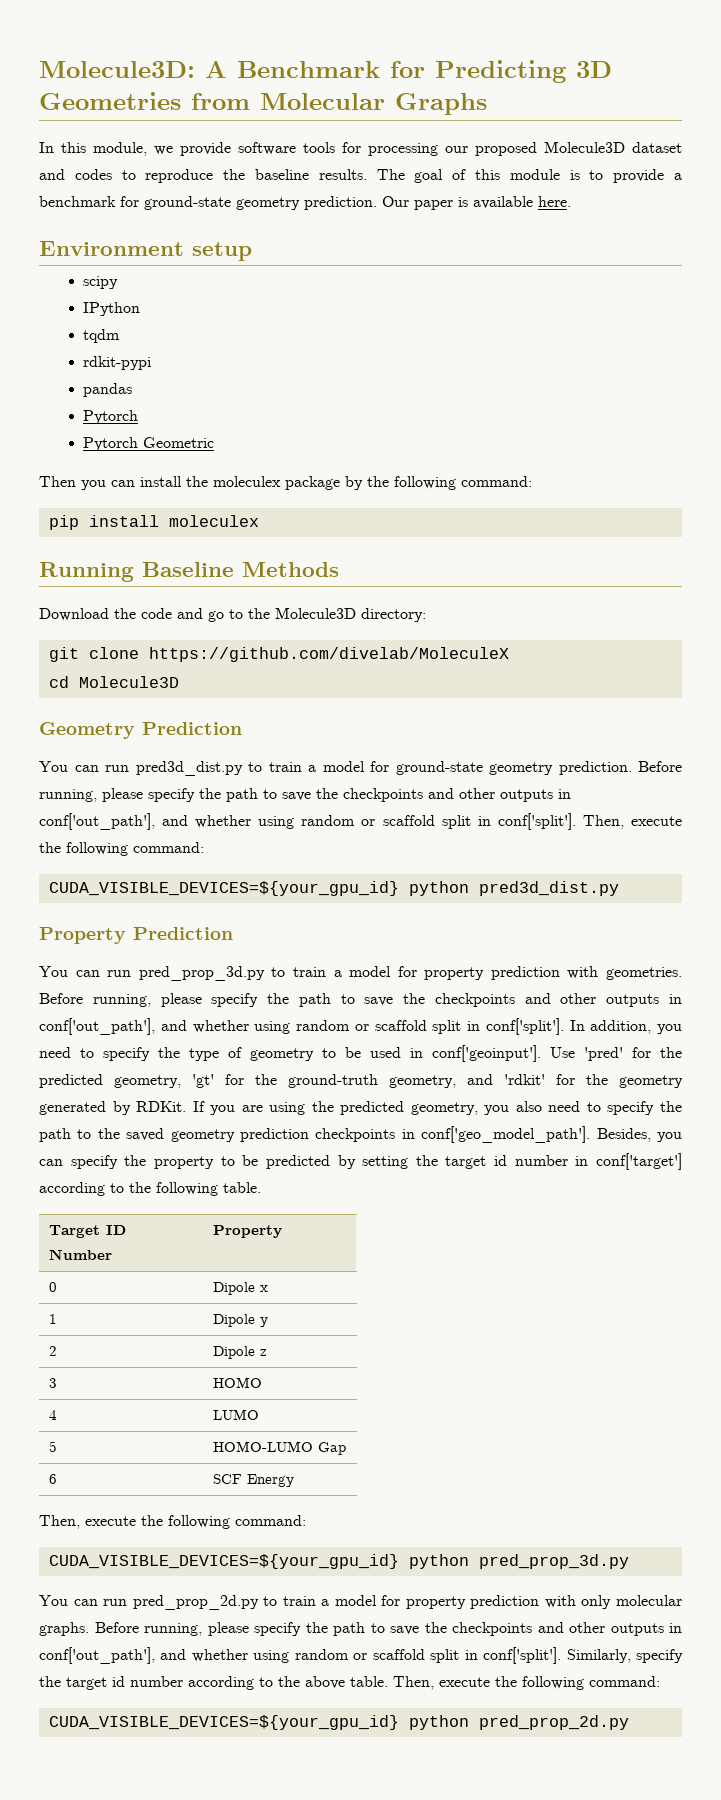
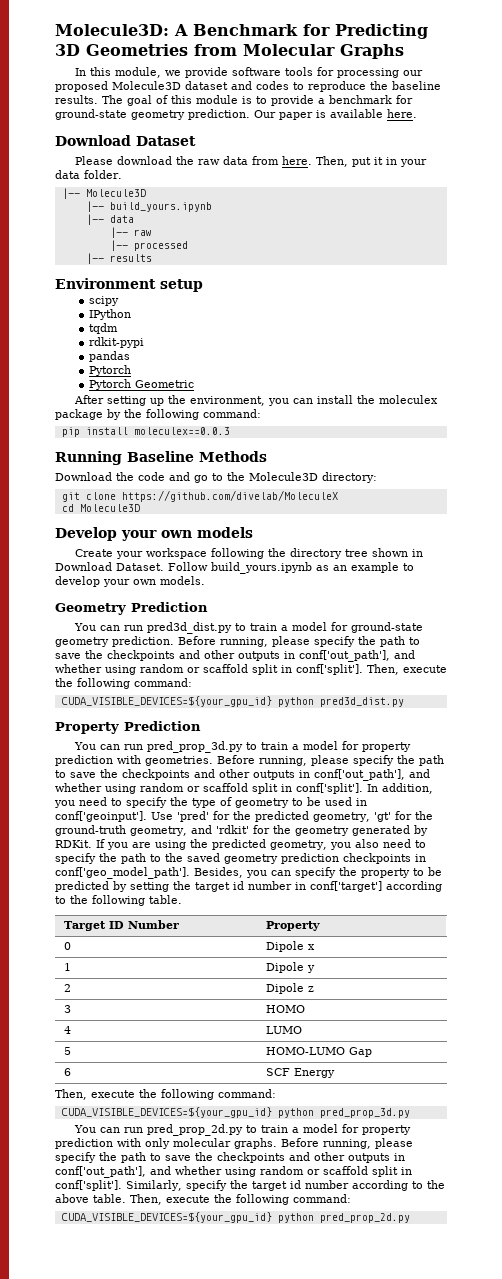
+ Download Dataset
+ Please download the raw data from here. Then, put it in your data folder.
+ |-- Molecule3D
+ |-- build_yours.ipynb
+ |-- data
+ |-- raw
+ |-- processed
+ |-- results
- Then you can install the moleculex package by the following command:
+ After setting up the environment, you can install the moleculex package by the following command:
- pip install moleculex
+ pip install moleculex==0.0.3
+ Develop your own models
+ Create your workspace following the directory tree shown in Download Dataset. Follow build_yours.ipynb as an example to develop your own models.

